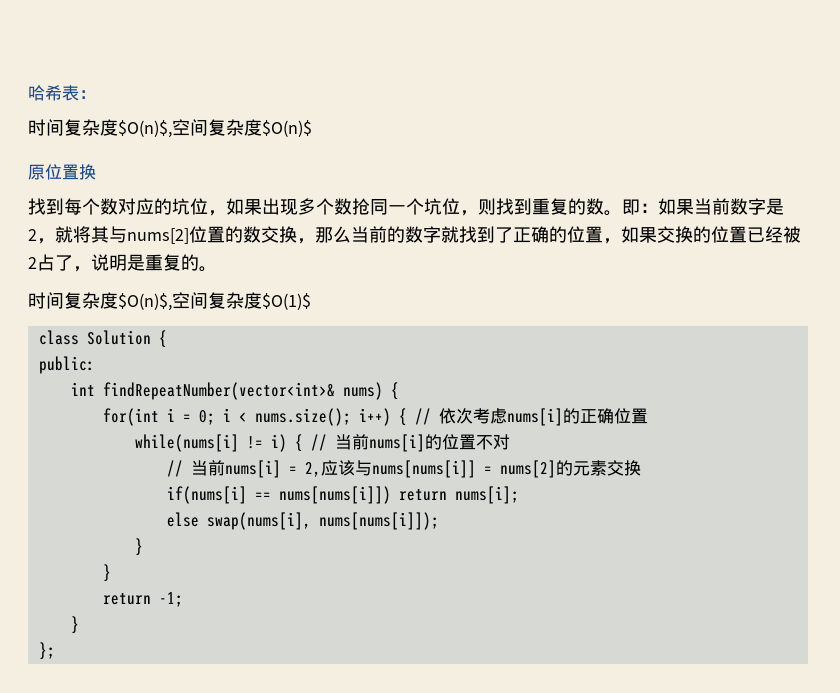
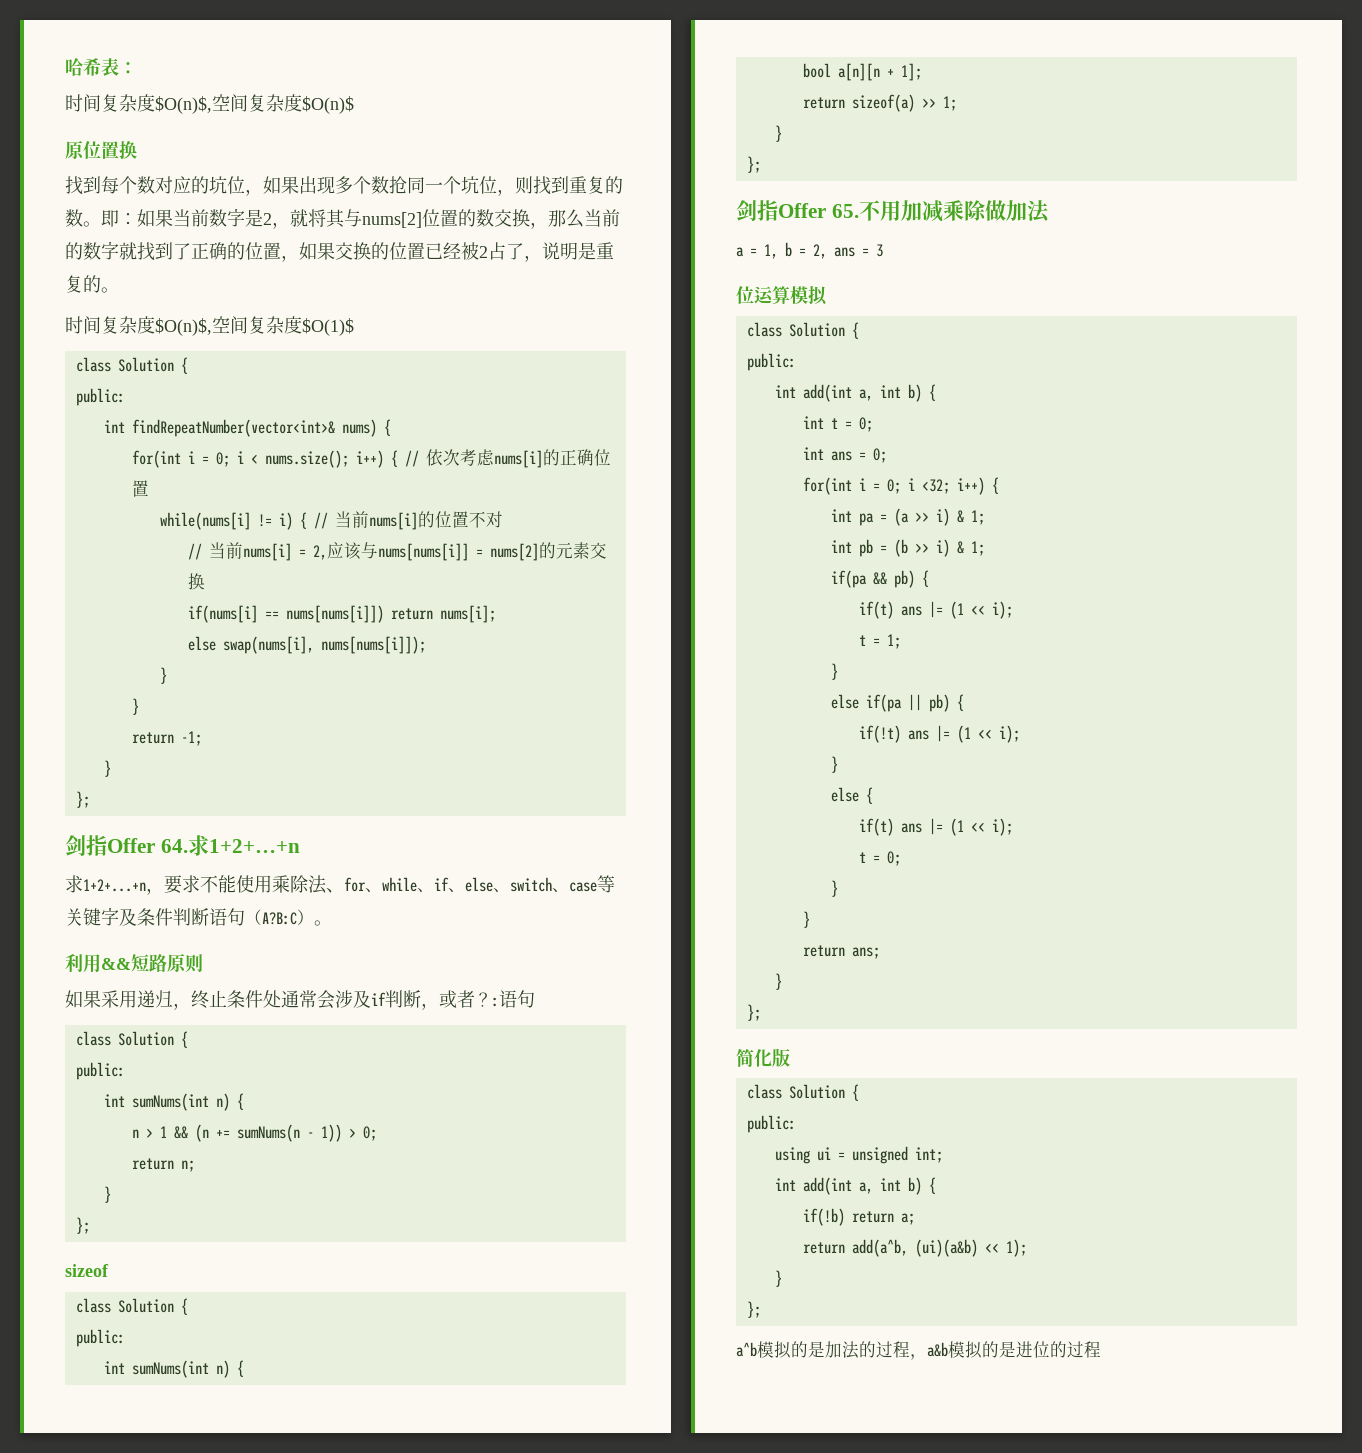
+ 剑指Offer 64.求1+2+…+n
+ 求1+2+...+n，要求不能使用乘除法、for、while、if、else、switch、case等关键字及条件判断语句（A?B:C）。
+ 利用&&短路原则
+ 如果采用递归，终止条件处通常会涉及if判断，或者？:语句
+ class Solution {
+ public:
+ int sumNums(int n) {
+ n > 1 && (n += sumNums(n - 1)) > 0;
+ return n;
+ }
+ };
+ sizeof
+ class Solution {
+ public:
+ int sumNums(int n) {
+ bool a[n][n + 1];
+ return sizeof(a) >> 1;
+ }
+ };
+ 剑指Offer 65.不用加减乘除做加法
+ a = 1, b = 2, ans = 3
+ 位运算模拟
+ class Solution {
+ public:
+ int add(int a, int b) {
+ int t = 0;
+ int ans = 0;
+ for(int i = 0; i <32; i++) {
+ int pa = (a >> i) & 1;
+ int pb = (b >> i) & 1;
+ if(pa && pb) {
+ if(t) ans |= (1 << i);
+ t = 1;
+ }
+ else if(pa || pb) {
+ if(!t) ans |= (1 << i);
+ }
+ else {
+ if(t) ans |= (1 << i);
+ t = 0;
+ }
+ }
+ return ans;
+ }
+ };
+ 简化版
+ class Solution {
+ public:
+ using ui = unsigned int;
+ int add(int a, int b) {
+ if(!b) return a;
+ return add(a^b, (ui)(a&b) << 1);
+ }
+ };
+ a^b模拟的是加法的过程，a&b模拟的是进位的过程

